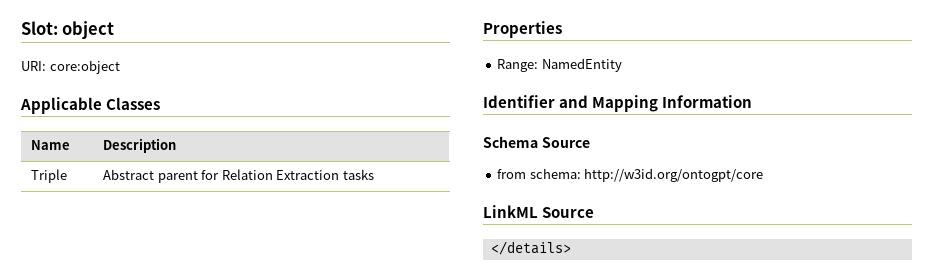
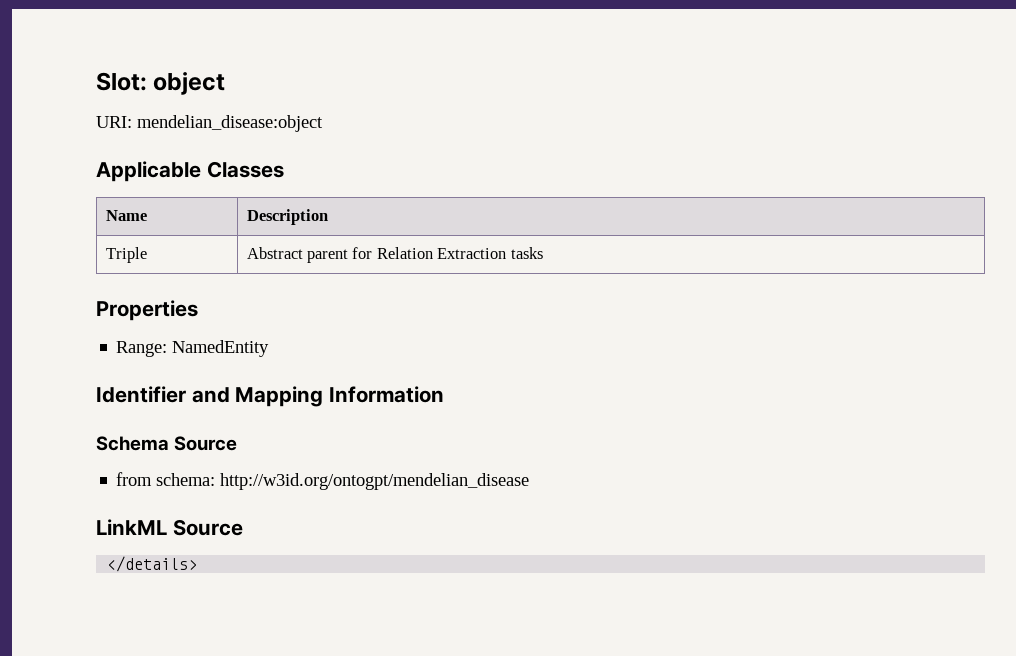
- URI: core:object
+ URI: mendelian_disease:object
- from schema: http://w3id.org/ontogpt/core
+ from schema: http://w3id.org/ontogpt/mendelian_disease

